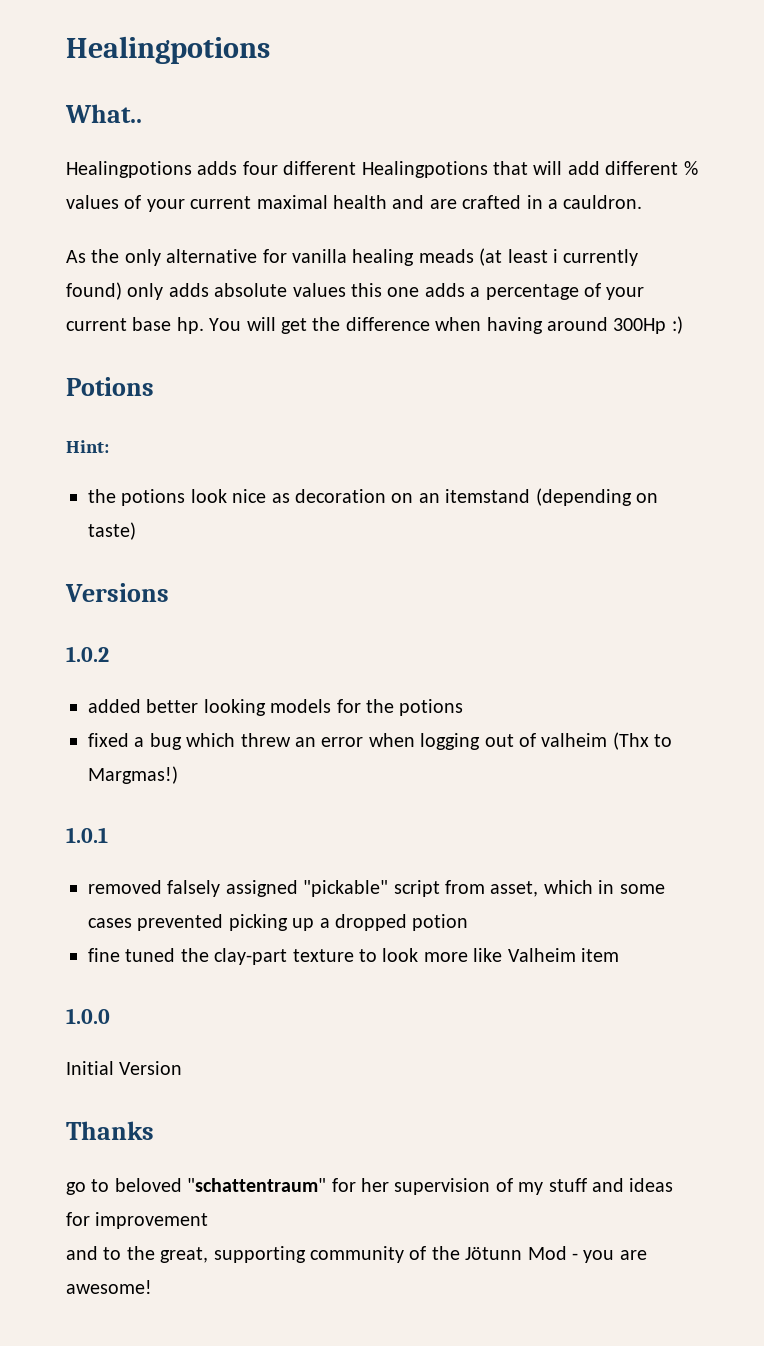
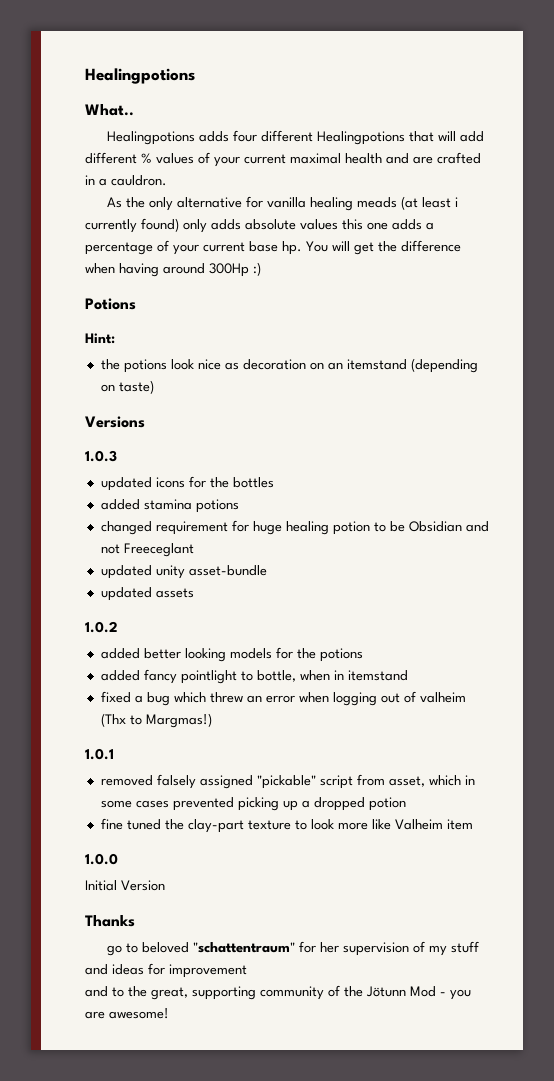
+ 1.0.3
+ updated icons for the bottles
+ added stamina potions
+ changed requirement for huge healing potion to be Obsidian and not Freeceglant
+ updated unity asset-bundle
+ updated assets
+ added fancy pointlight to bottle, when in itemstand

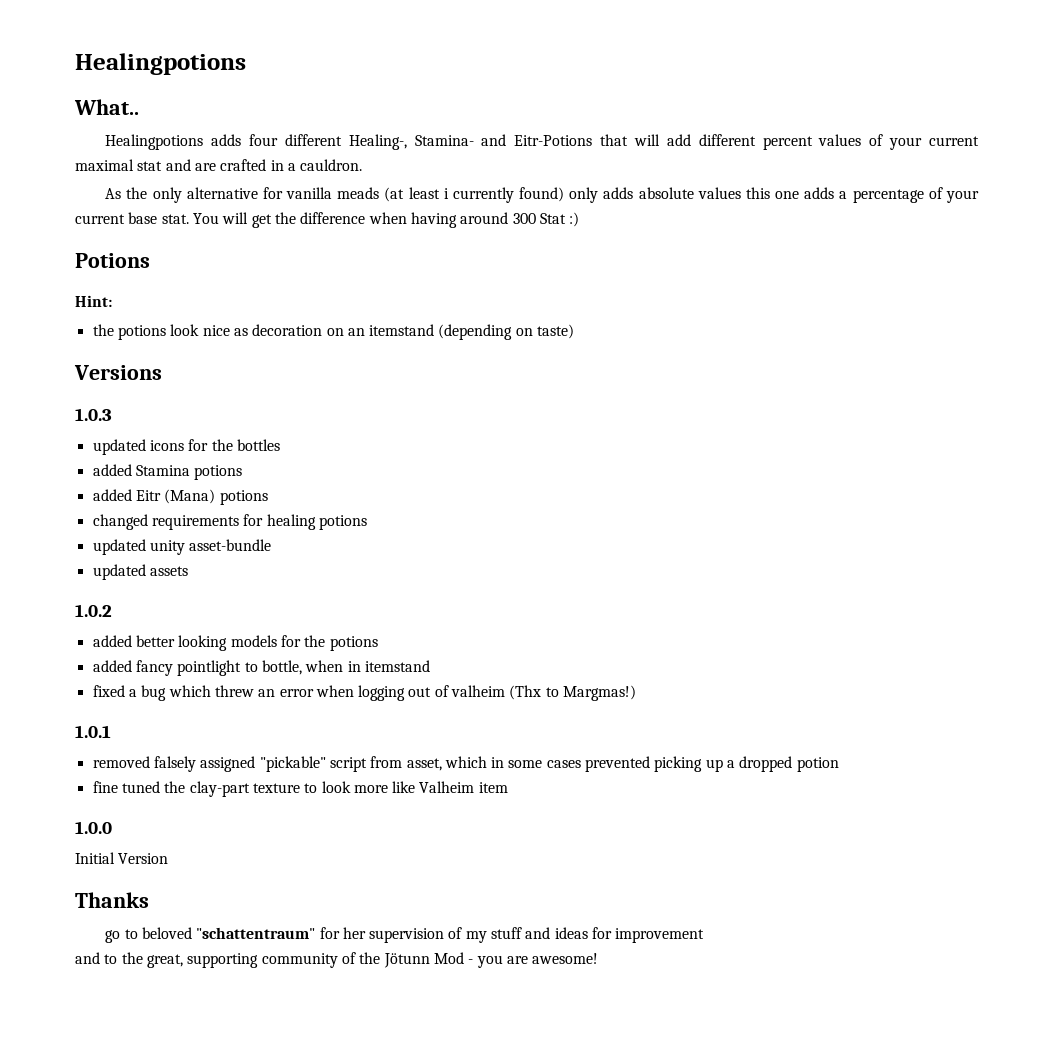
- Healingpotions adds four different Healingpotions that will add different % values of your current maximal health and are crafted in a cauldron.
+ Healingpotions adds four different Healing-, Stamina- and Eitr-Potions that will add different percent values of your current maximal stat and are crafted in a cauldron.
- As the only alternative for vanilla healing meads (at least i currently found) only adds absolute values this one adds a percentage of your current base hp.
+ As the only alternative for vanilla meads (at least i currently found) only adds absolute values this one adds a percentage of your current base stat.
- You will get the difference when having around 300Hp :)
+ You will get the difference when having around 300 Stat :)
- added stamina potions
- changed requirement for huge healing potion to be Obsidian and not Freeceglant
+ added Stamina potions
+ added Eitr (Mana) potions
+ changed requirements for healing potions

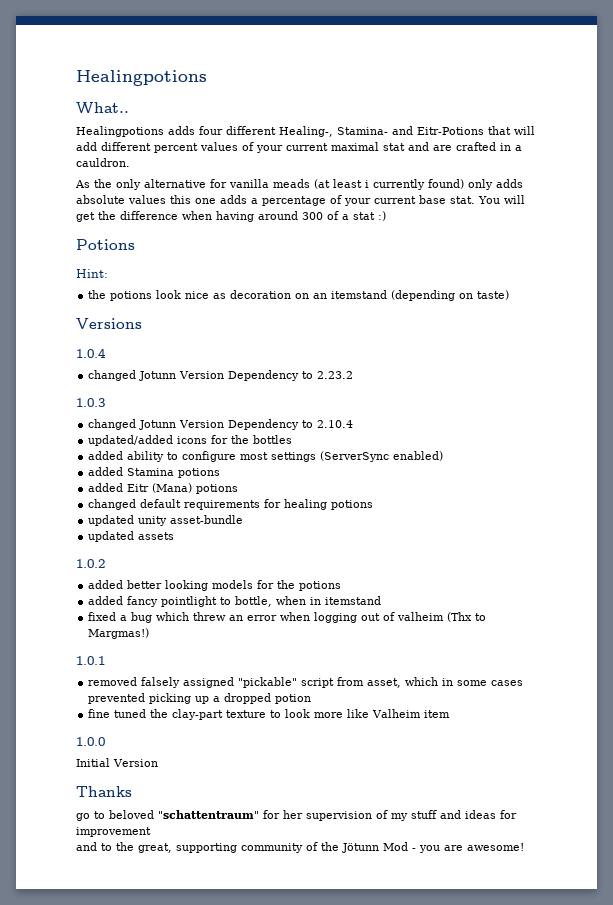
- You will get the difference when having around 300 Stat :)
+ You will get the difference when having around 300 of a stat :)
+ 1.0.4
+ changed Jotunn Version Dependency to 2.23.2
  1.0.3
- updated icons for the bottles
+ changed Jotunn Version Dependency to 2.10.4
+ updated/added icons for the bottles
+ added ability to configure most settings (ServerSync enabled)
- changed requirements for healing potions
+ changed default requirements for healing potions

